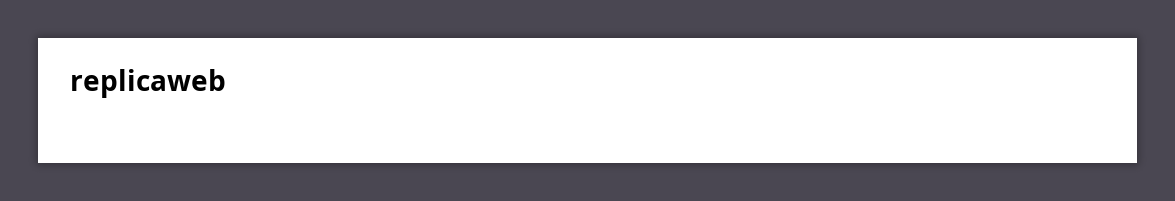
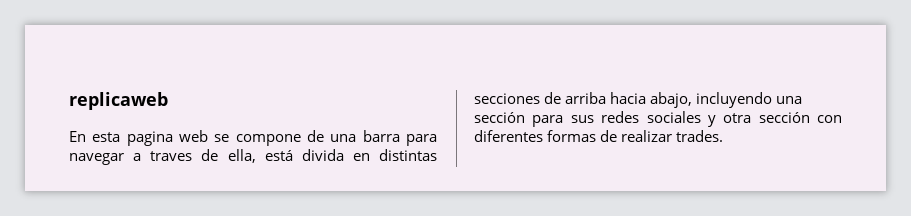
+ En esta pagina web se compone de una barra para navegar a traves de ella, está divida en distintas secciones de arriba hacia abajo, incluyendo una sección para sus redes sociales y otra sección con diferentes formas de realizar trades.

